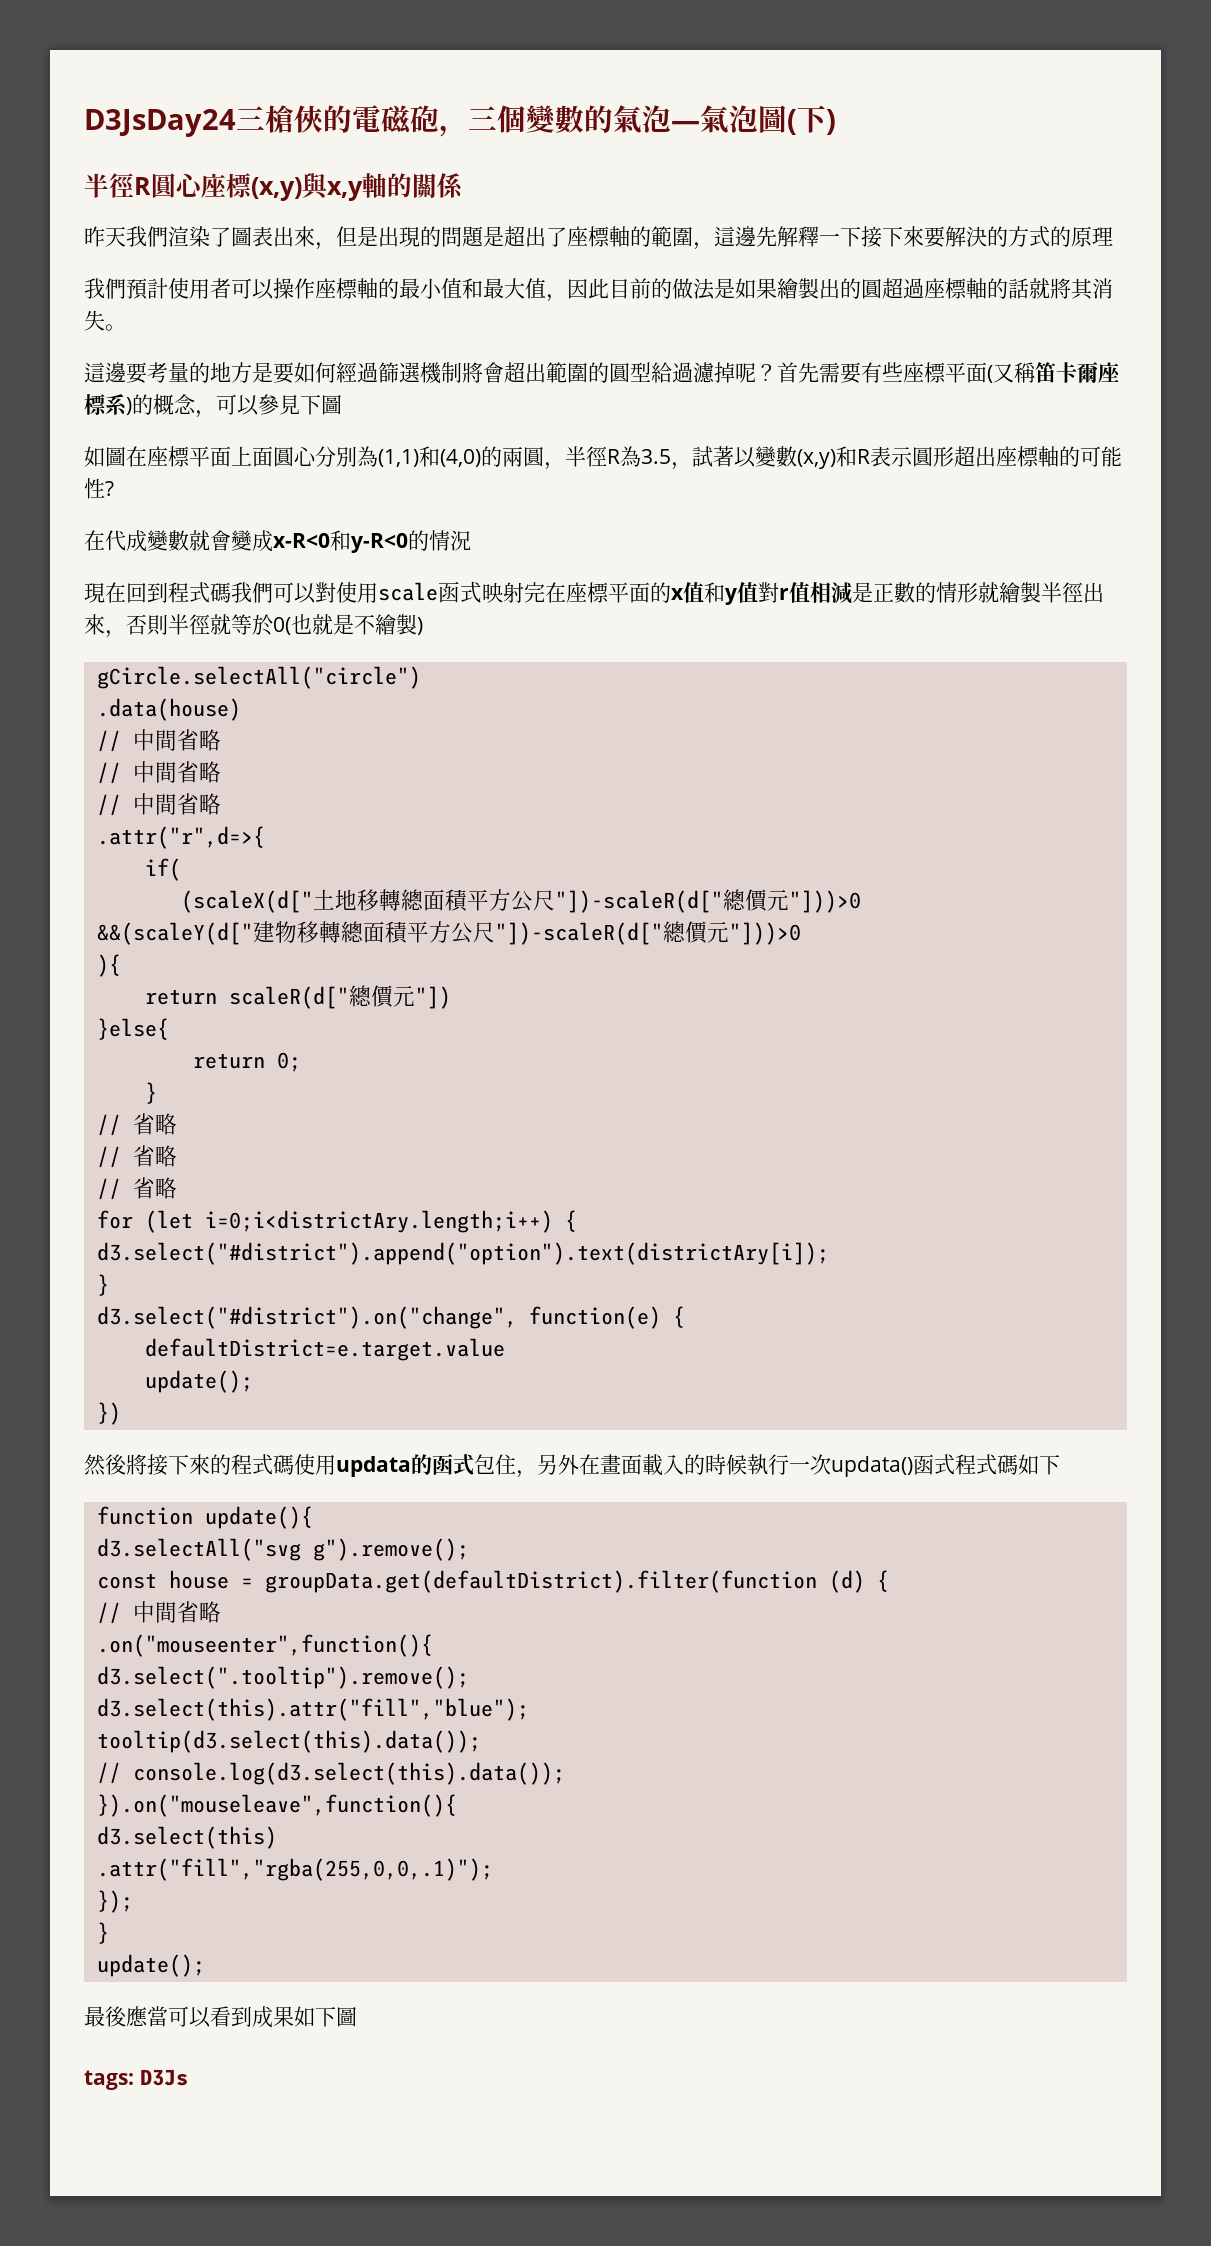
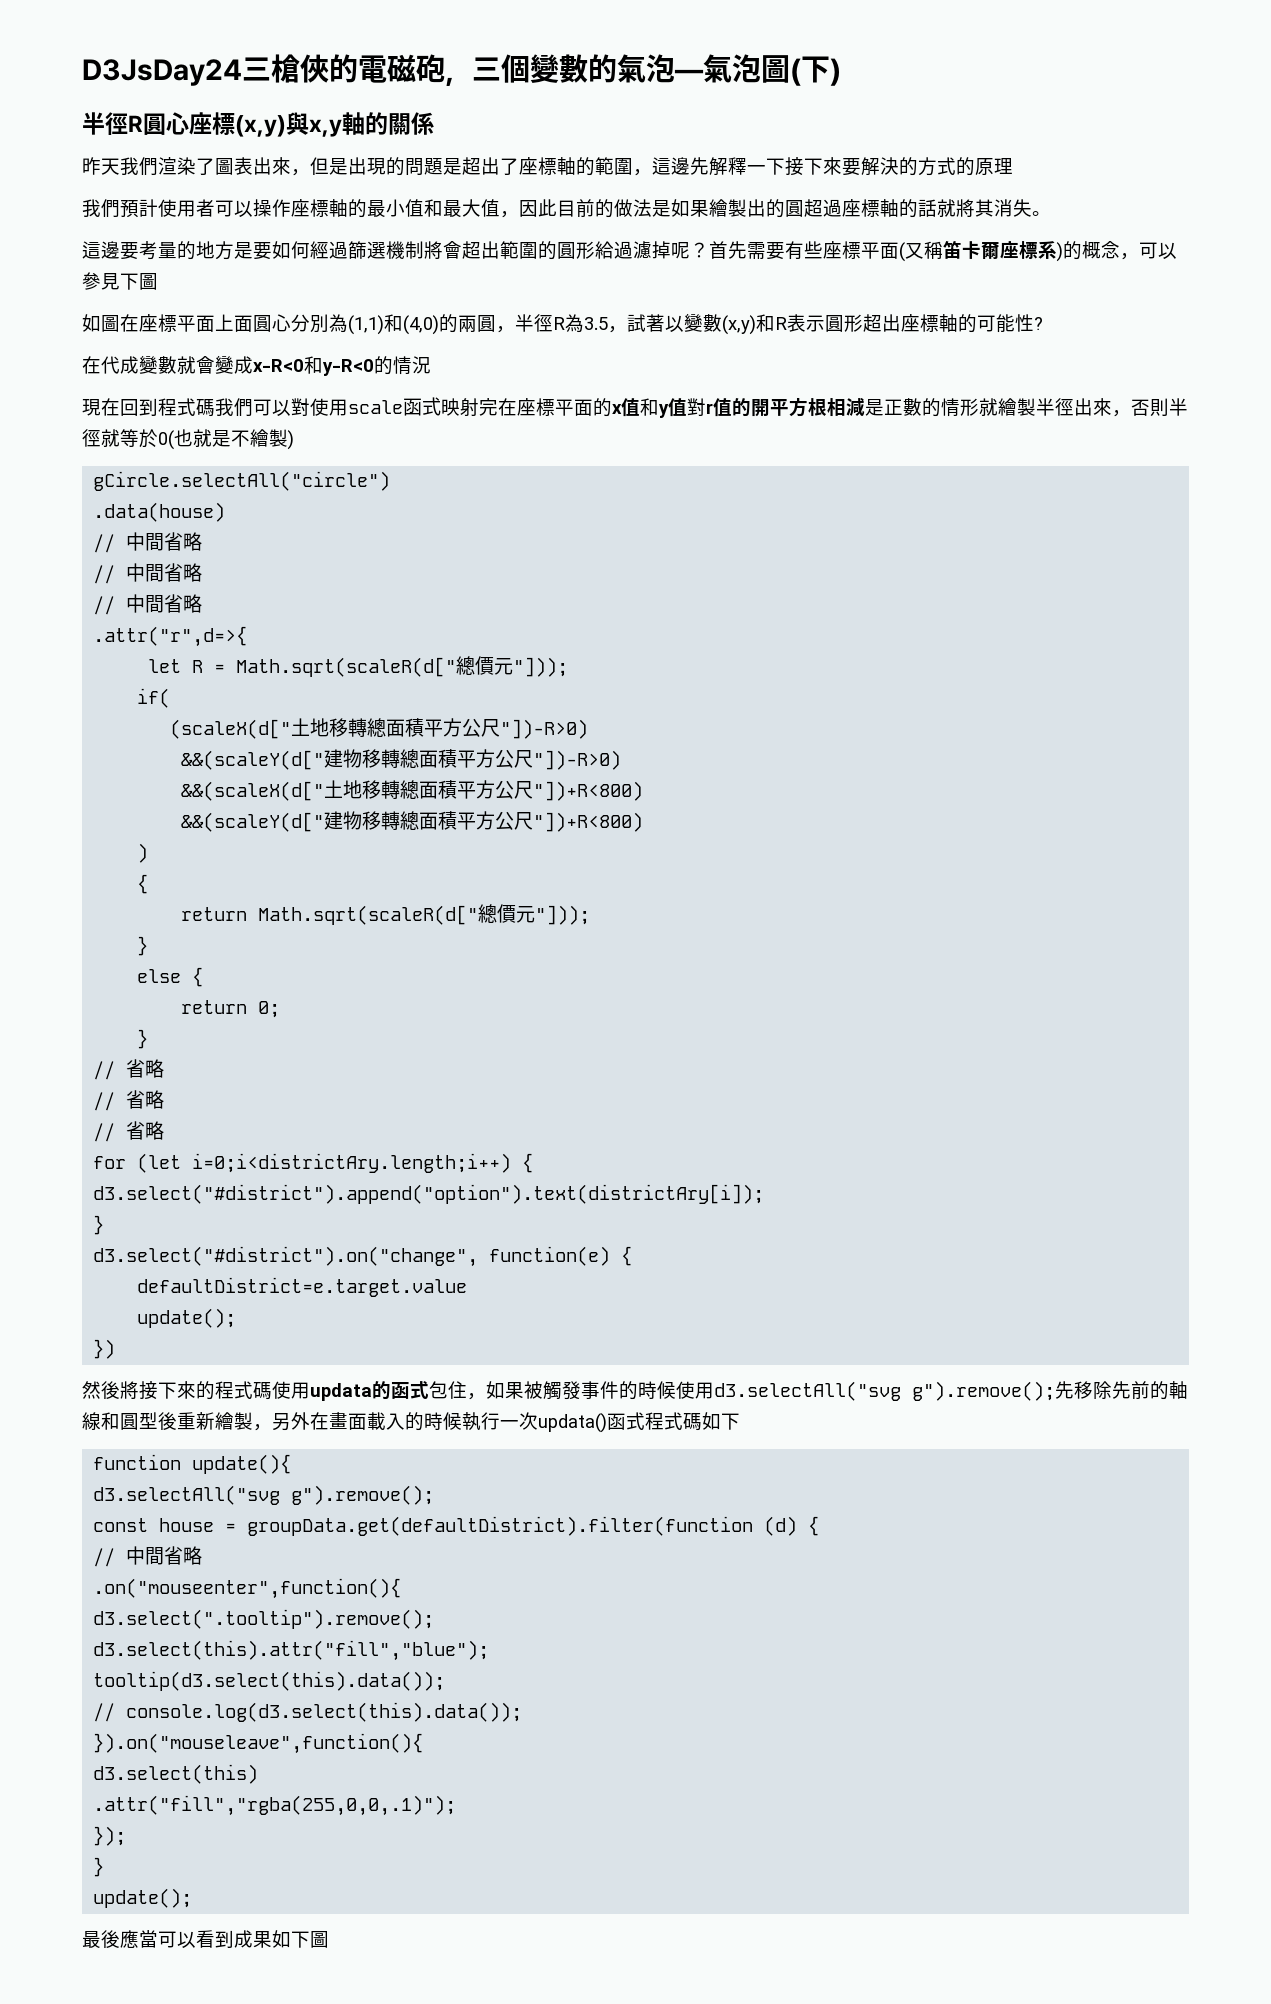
- 這邊要考量的地方是要如何經過篩選機制將會超出範圍的圓型給過濾掉呢？
+ 這邊要考量的地方是要如何經過篩選機制將會超出範圍的圓形給過濾掉呢？
- 現在回到程式碼我們可以對使用scale函式映射完在座標平面的x值和y值對r值相減是正數的情形就繪製半徑出來，否則半徑就等於0(也就是不繪製)
+ 現在回到程式碼我們可以對使用scale函式映射完在座標平面的x值和y值對r值的開平方根相減是正數的情形就繪製半徑出來，否則半徑就等於0(也就是不繪製)
+ let R = Math.sqrt(scaleR(d["總價元"]));
- (scaleX(d["土地移轉總面積平方公尺"])-scaleR(d["總價元"]))>0
- &&(scaleY(d["建物移轉總面積平方公尺"])-scaleR(d["總價元"]))>0
- ){
- return scaleR(d["總價元"])
- }else{
+ (scaleX(d["土地移轉總面積平方公尺"])-R>0)
+ &&(scaleY(d["建物移轉總面積平方公尺"])-R>0)
+ &&(scaleX(d["土地移轉總面積平方公尺"])+R<800)
+ &&(scaleY(d["建物移轉總面積平方公尺"])+R<800)
+ )
+ {
+ return Math.sqrt(scaleR(d["總價元"]));
+ }
+ else {
- 然後將接下來的程式碼使用updata的函式包住，另外在畫面載入的時候執行一次updata()函式程式碼如下
+ 然後將接下來的程式碼使用updata的函式包住，如果被觸發事件的時候使用d3.selectAll("svg g").remove();先移除先前的軸線和圓型後重新繪製，另外在畫面載入的時候執行一次updata()函式程式碼如下
- tags: D3Js

